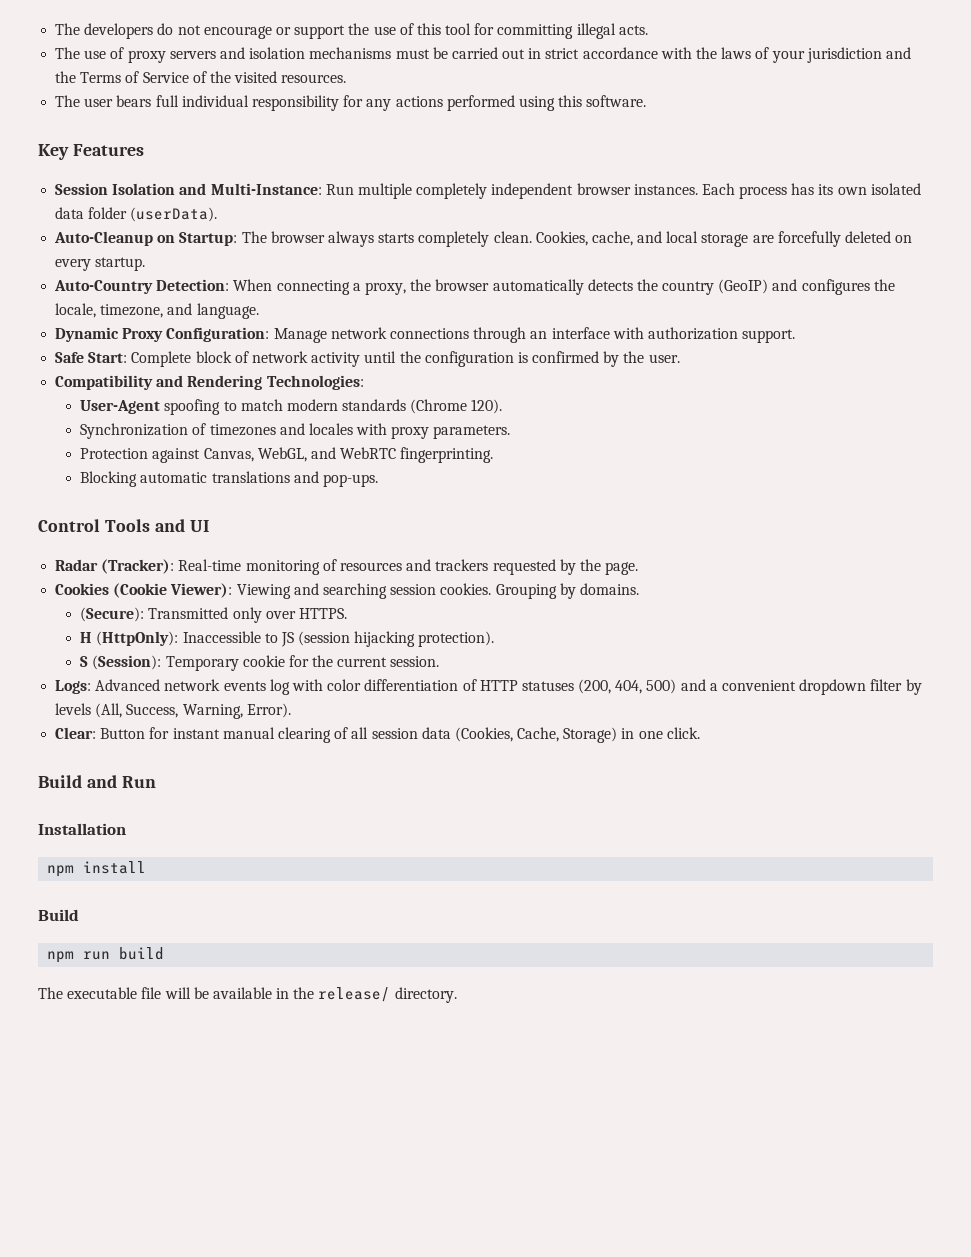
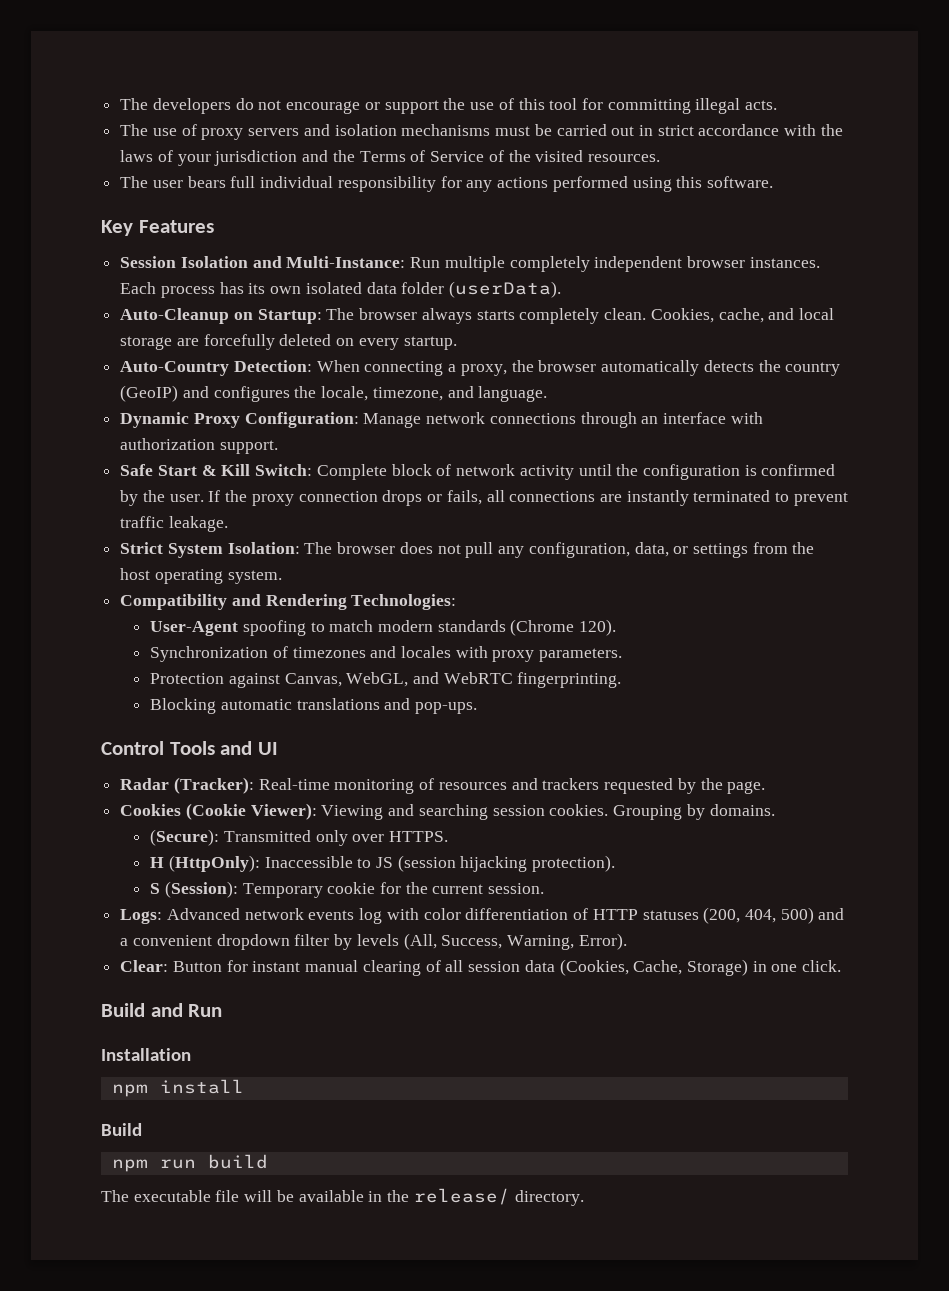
- Safe Start: Complete block of network activity until the configuration is confirmed by the user.
+ Safe Start & Kill Switch: Complete block of network activity until the configuration is confirmed by the user. If the proxy connection drops or fails, all connections are instantly terminated to prevent traffic leakage.
+ Strict System Isolation: The browser does not pull any configuration, data, or settings from the host operating system.

